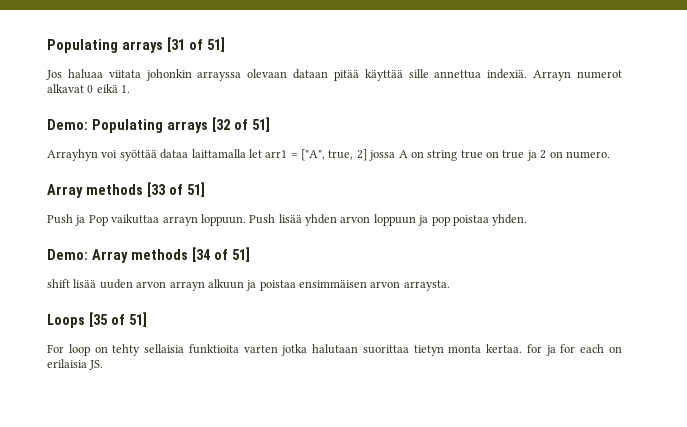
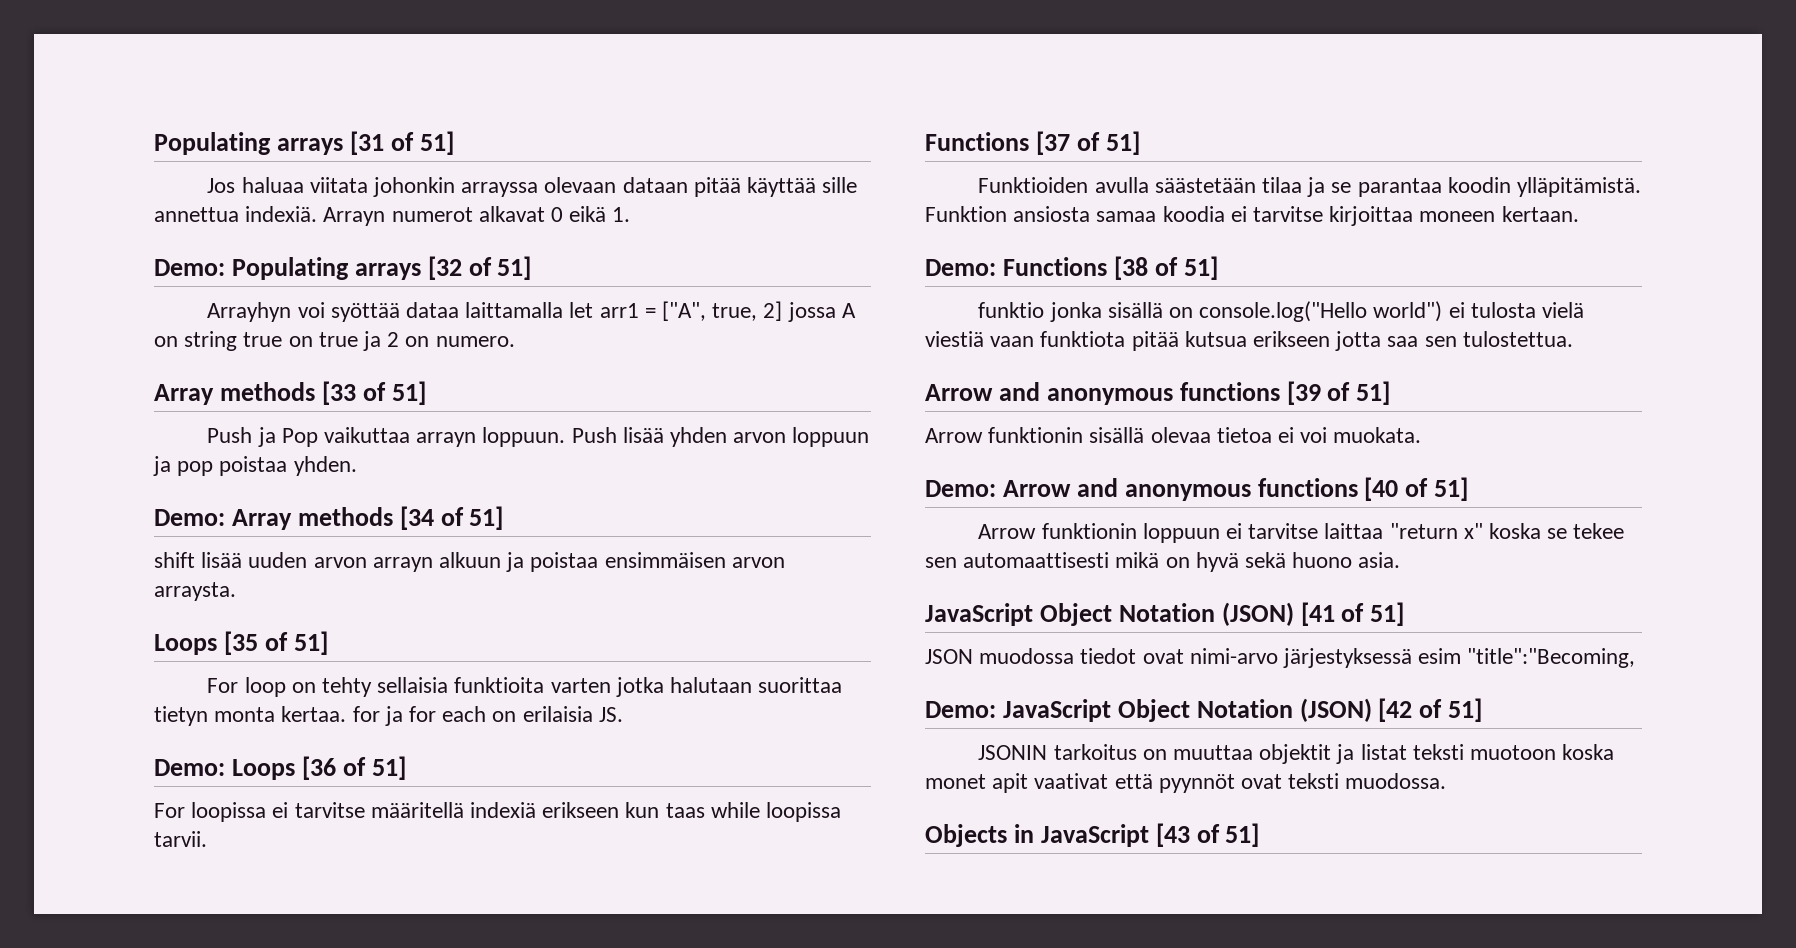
+ Demo: Loops [36 of 51]
+ For loopissa ei tarvitse määritellä indexiä erikseen kun taas while loopissa tarvii.
+ Functions [37 of 51]
+ Funktioiden avulla säästetään tilaa ja se parantaa koodin ylläpitämistä. Funktion ansiosta samaa koodia ei tarvitse kirjoittaa moneen kertaan.
+ Demo: Functions [38 of 51]
+ funktio jonka sisällä on console.log("Hello world") ei tulosta vielä viestiä vaan funktiota pitää kutsua erikseen jotta saa sen tulostettua.
+ Arrow and anonymous functions [39 of 51]
+ Arrow funktionin sisällä olevaa tietoa ei voi muokata.
+ Demo: Arrow and anonymous functions [40 of 51]
+ Arrow funktionin loppuun ei tarvitse laittaa "return x" koska se tekee sen automaattisesti mikä on hyvä sekä huono asia.
+ JavaScript Object Notation (JSON) [41 of 51]
+ JSON muodossa tiedot ovat nimi-arvo järjestyksessä esim "title":"Becoming,
+ Demo: JavaScript Object Notation (JSON) [42 of 51]
+ JSONIN tarkoitus on muuttaa objektit ja listat teksti muotoon koska monet apit vaativat että pyynnöt ovat teksti muodossa.
+ Objects in JavaScript [43 of 51]

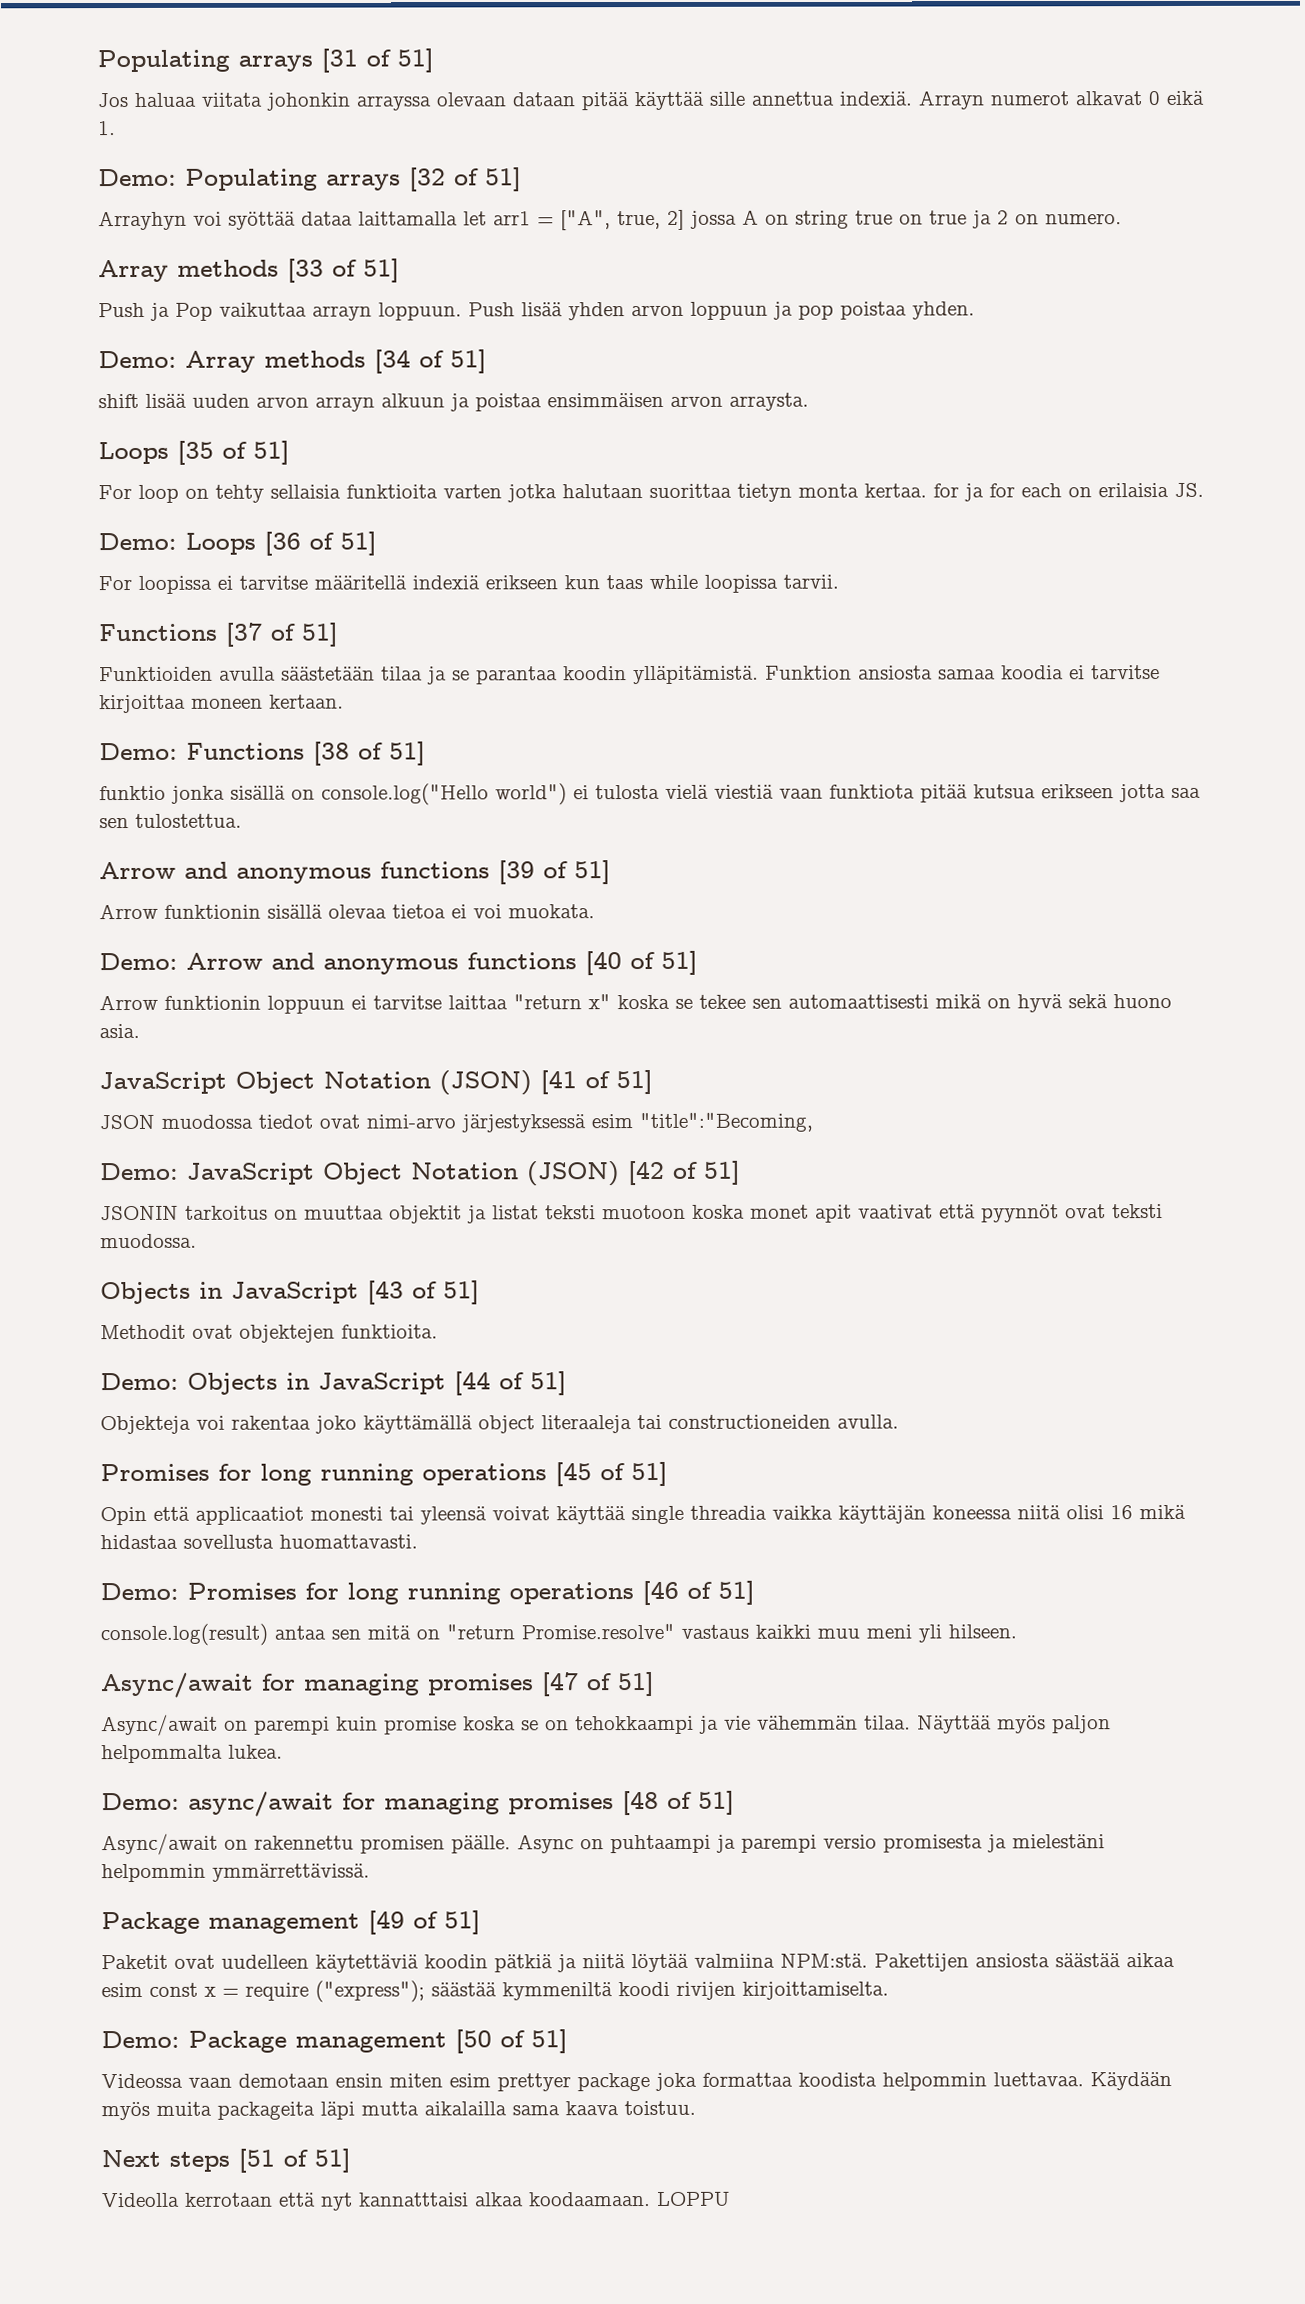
+ Methodit ovat objektejen funktioita.
+ Demo: Objects in JavaScript [44 of 51]
+ Objekteja voi rakentaa joko käyttämällä object literaaleja tai constructioneiden avulla.
+ Promises for long running operations [45 of 51]
+ Opin että applicaatiot monesti tai yleensä voivat käyttää single threadia vaikka käyttäjän koneessa niitä olisi 16 mikä hidastaa sovellusta huomattavasti.
+ Demo: Promises for long running operations [46 of 51]
+ console.log(result) antaa sen mitä on "return Promise.resolve" vastaus kaikki muu meni yli hilseen.
+ Async/await for managing promises [47 of 51]
+ Async/await on parempi kuin promise koska se on tehokkaampi ja vie vähemmän tilaa. Näyttää myös paljon helpommalta lukea.
+ Demo: async/await for managing promises [48 of 51]
+ Async/await on rakennettu promisen päälle. Async on puhtaampi ja parempi versio promisesta ja mielestäni helpommin ymmärrettävissä.
+ Package management [49 of 51]
+ Paketit ovat uudelleen käytettäviä koodin pätkiä ja niitä löytää valmiina NPM:stä. Pakettijen ansiosta säästää aikaa esim const x = require ("express"); säästää kymmeniltä koodi rivijen kirjoittamiselta.
+ Demo: Package management [50 of 51]
+ Videossa vaan demotaan ensin miten esim prettyer package joka formattaa koodista helpommin luettavaa. Käydään myös muita packageita läpi mutta aikalailla sama kaava toistuu.
+ Next steps [51 of 51]
+ Videolla kerrotaan että nyt kannatttaisi alkaa koodaamaan. LOPPU

